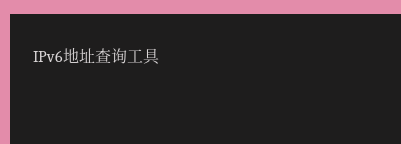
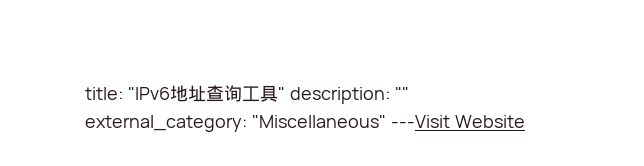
- IPv6地址查询工具
+ title: "IPv6地址查询工具" description: "" external_category: "Miscellaneous" ---Visit Website

